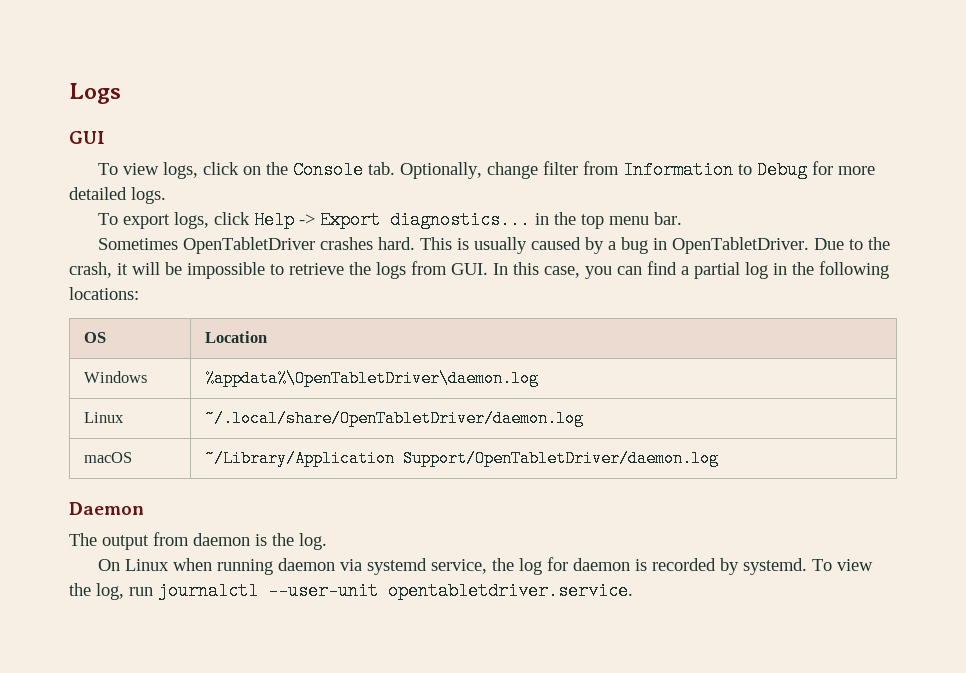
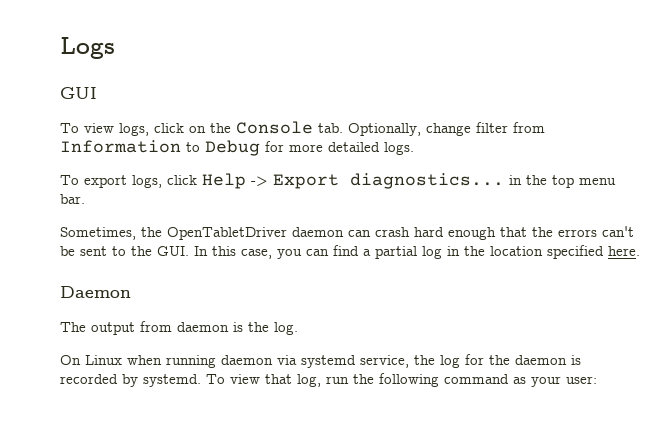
- Sometimes OpenTabletDriver crashes hard. This is usually caused by a bug in OpenTabletDriver. Due to the crash, it will be impossible to retrieve the logs from GUI. In this case, you can find a partial log in the following locations:
- OS | Location
- Windows | %appdata%\OpenTabletDriver\daemon.log
- Linux | ~/.local/share/OpenTabletDriver/daemon.log
- macOS | ~/Library/Application Support/OpenTabletDriver/daemon.log
+ Sometimes, the OpenTabletDriver daemon can crash hard enough that the errors can't be sent to the GUI. In this case, you can find a partial log in the location specified here.
- On Linux when running daemon via systemd service, the log for daemon is recorded by systemd.
+ On Linux when running daemon via systemd service, the log for the daemon is recorded by systemd.
- To view the log, run journalctl --user-unit opentabletdriver.service.
+ To view that log, run the following command as your user:

